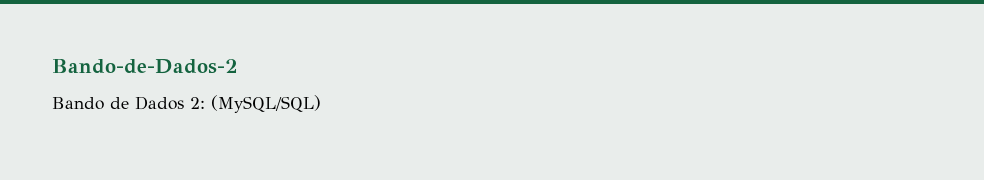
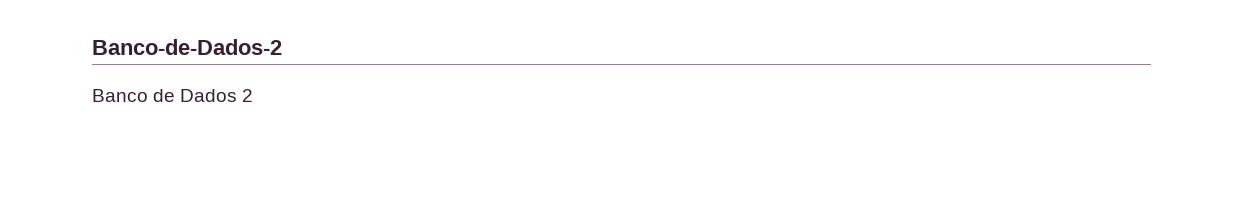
- Bando-de-Dados-2
- Bando de Dados 2: (MySQL/SQL)
+ Banco-de-Dados-2
+ Banco de Dados 2

